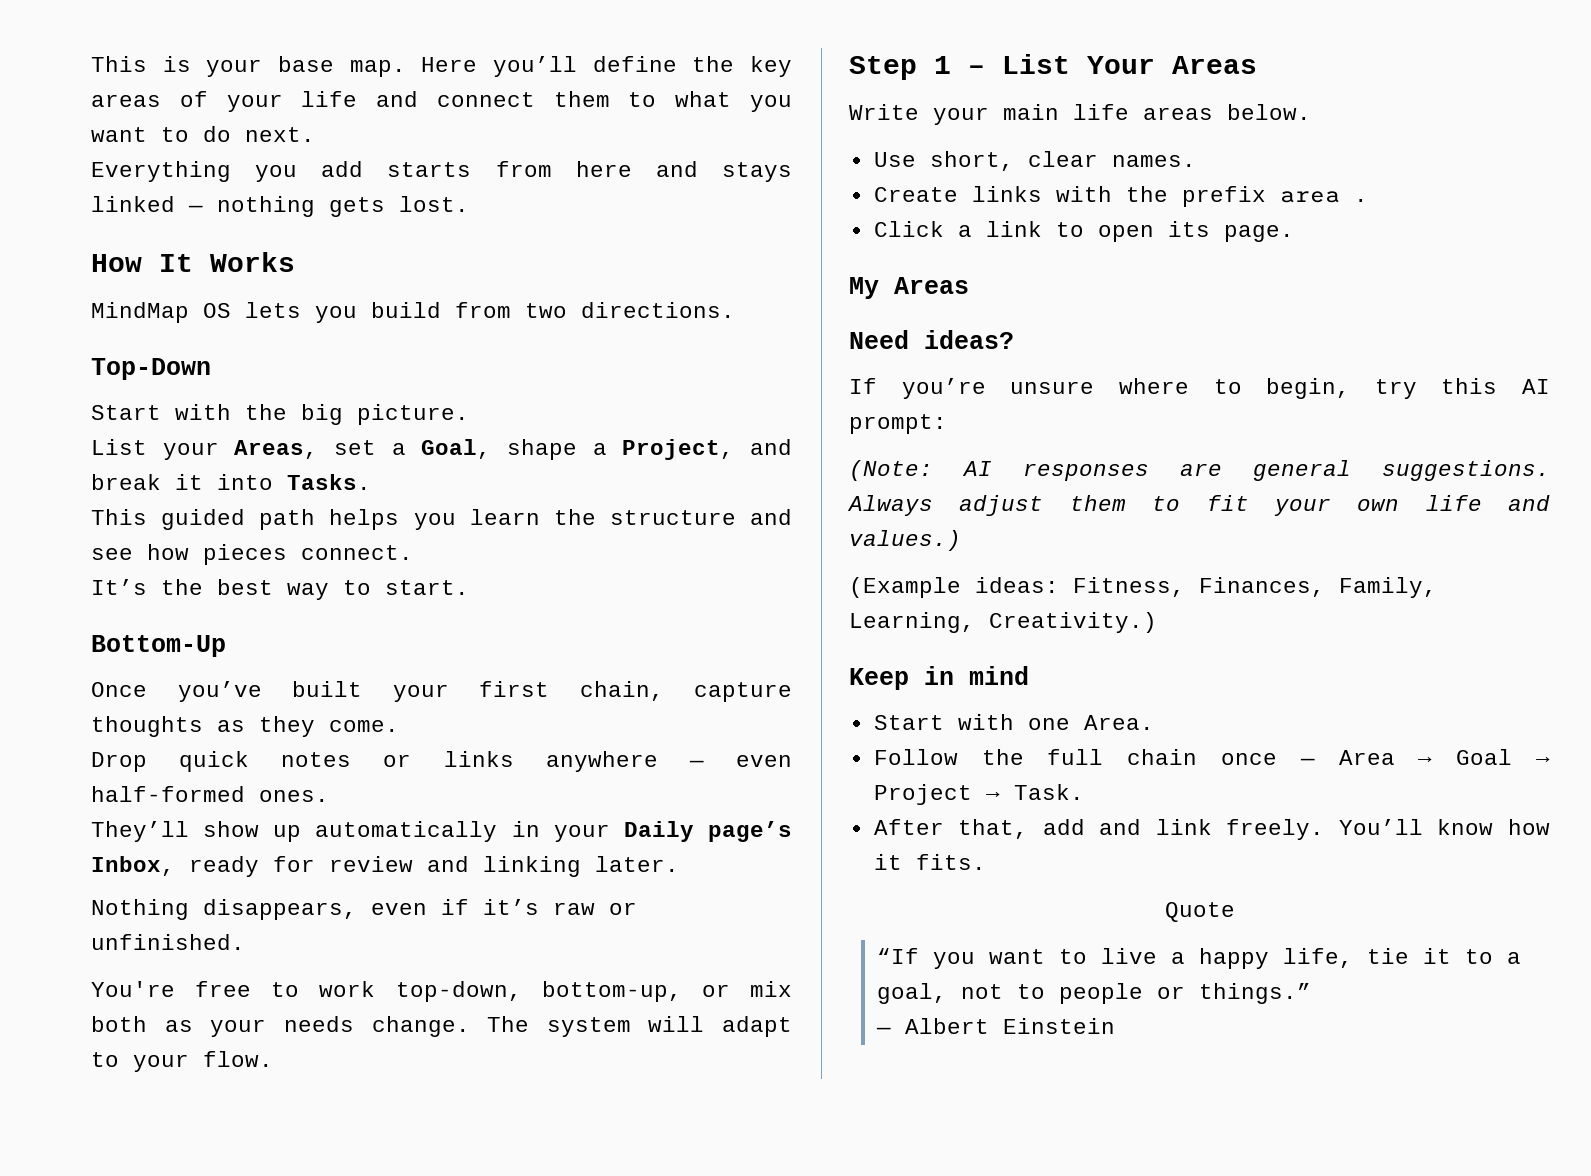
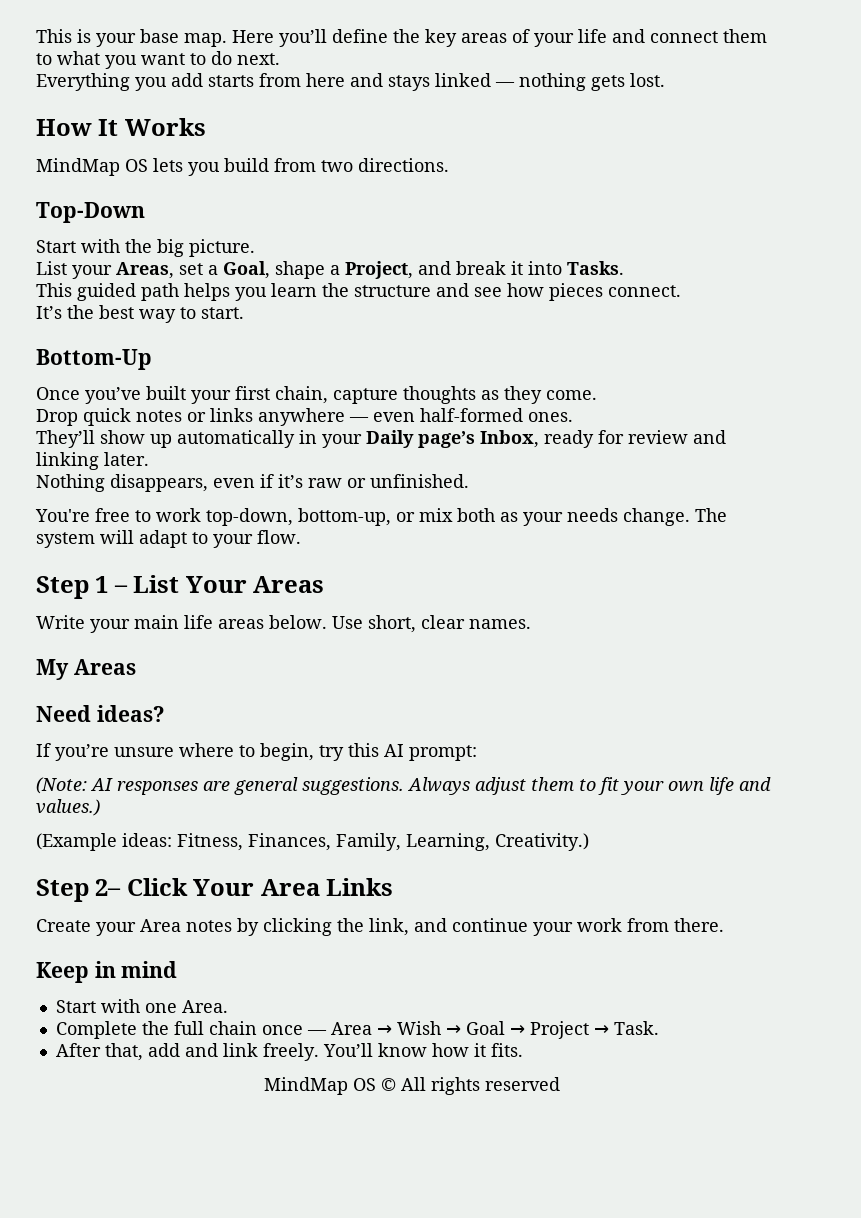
- Write your main life areas below.
- Use short, clear names.
+ Write your main life areas below. Use short, clear names.
- Create links with the prefix area .
- Click a link to open its page.
+ Step 2– Click Your Area Links
+ Create your Area notes by clicking the link, and continue your work from there.
- Follow the full chain once — Area → Goal → Project → Task.
+ Complete the full chain once — Area → Wish → Goal → Project → Task.
- Quote
- “If you want to live a happy life, tie it to a goal, not to people or things.”
- — Albert Einstein
+ MindMap OS © All rights reserved

